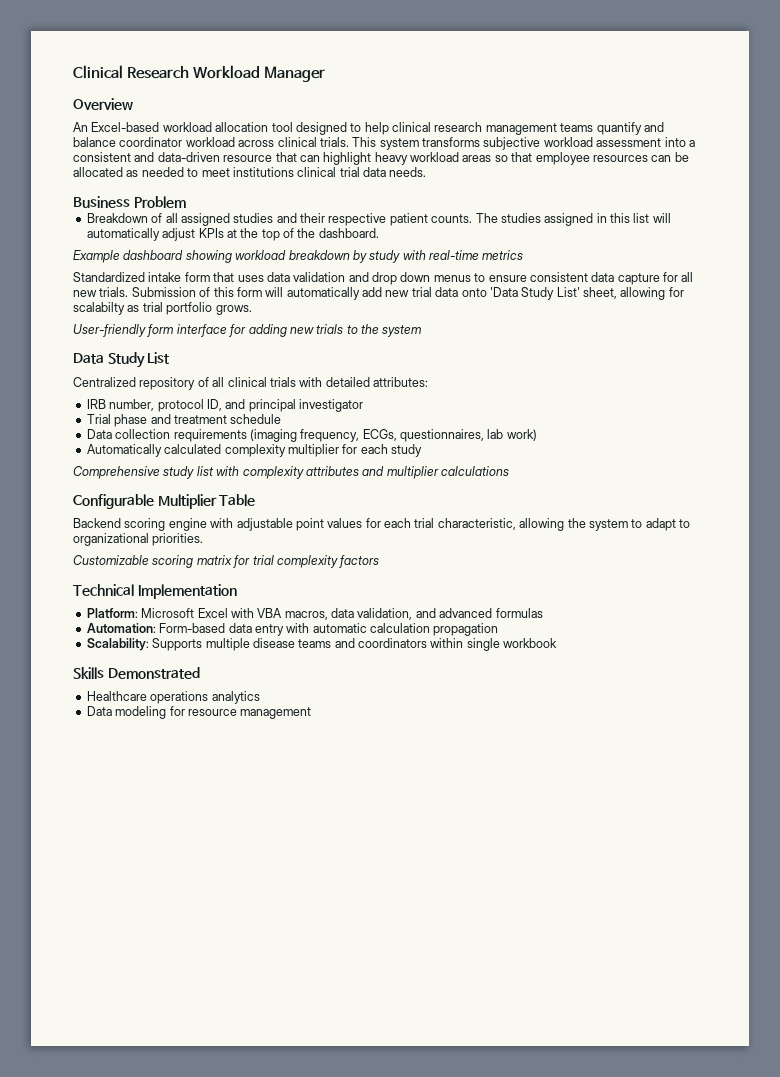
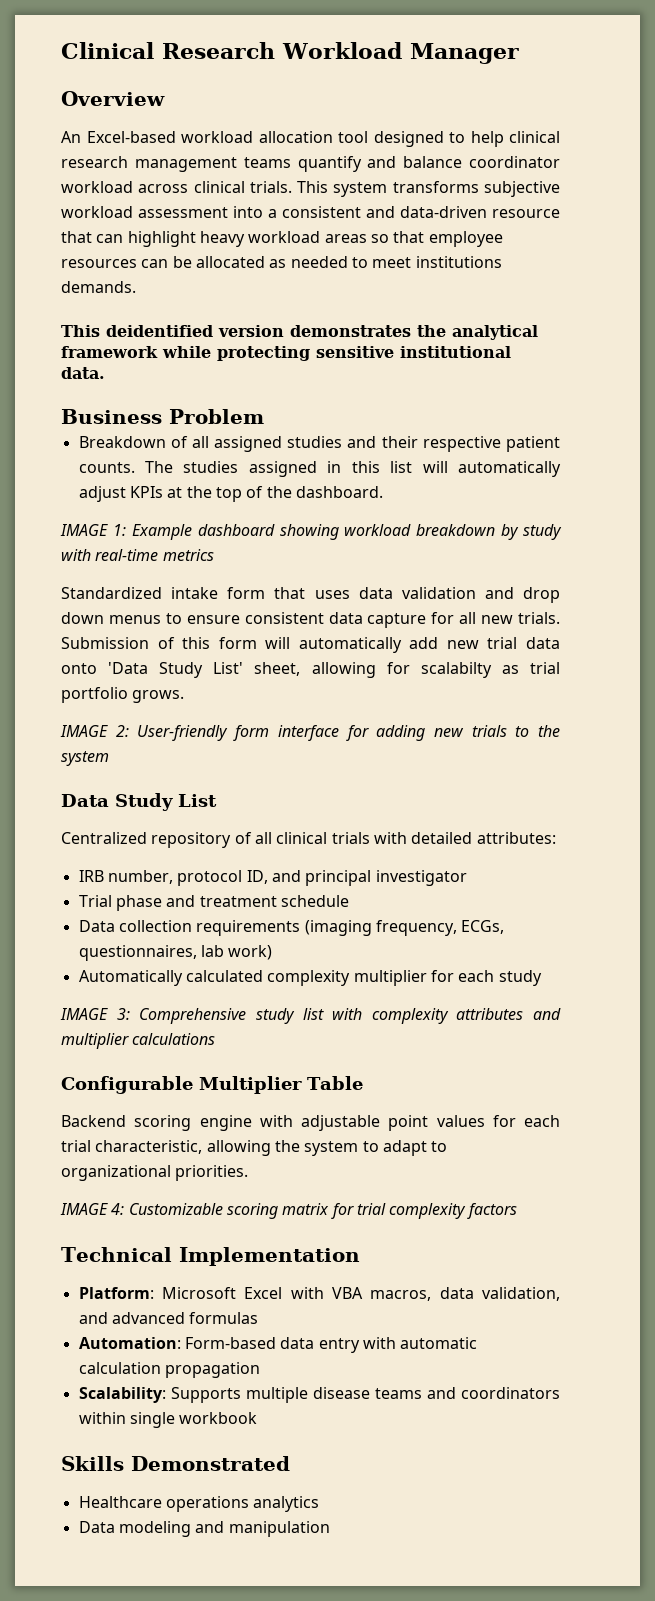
- This system transforms subjective workload assessment into a consistent and data-driven resource that can highlight heavy workload areas so that employee resources can be allocated as needed to meet institutions clinical trial data needs.
+ This system transforms subjective workload assessment into a consistent and data-driven resource that can highlight heavy workload areas so that employee resources can be allocated as needed to meet institutions demands.
+ This deidentified version demonstrates the analytical framework while protecting sensitive institutional data.
- Example dashboard showing workload breakdown by study with real-time metrics
+ IMAGE 1: Example dashboard showing workload breakdown by study with real-time metrics
- User-friendly form interface for adding new trials to the system
+ IMAGE 2: User-friendly form interface for adding new trials to the system
- Comprehensive study list with complexity attributes and multiplier calculations
+ IMAGE 3: Comprehensive study list with complexity attributes and multiplier calculations
- Customizable scoring matrix for trial complexity factors
+ IMAGE 4: Customizable scoring matrix for trial complexity factors
- Data modeling for resource management
+ Data modeling and manipulation

